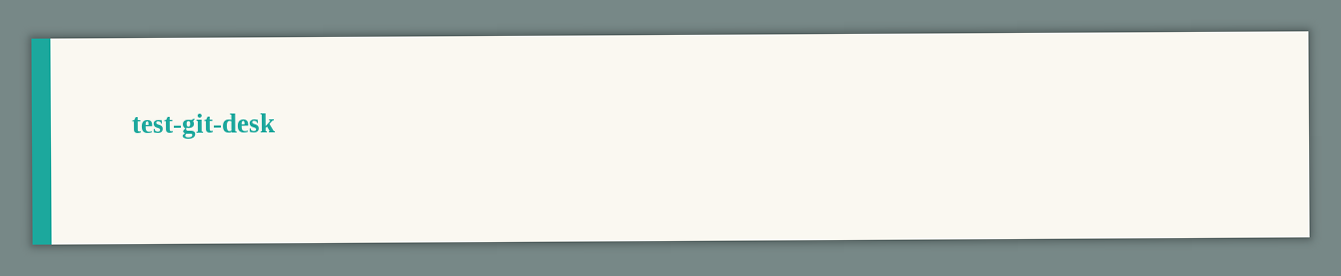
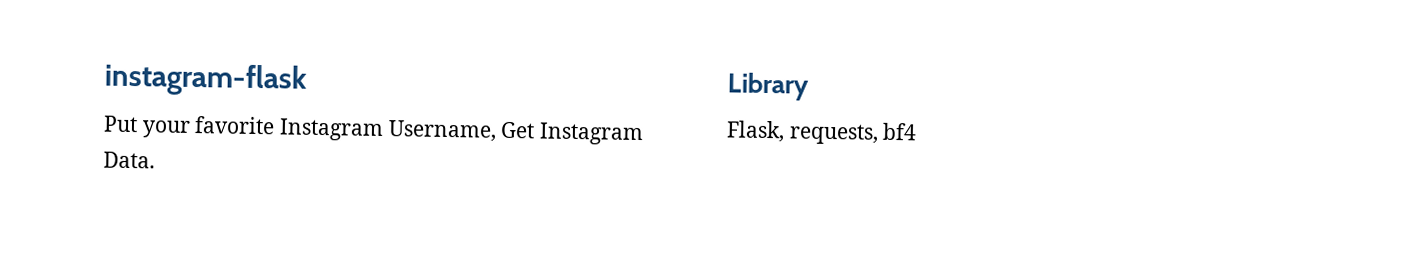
- test-git-desk
+ instagram-flask
+ Put your favorite Instagram Username, Get Instagram Data.
+ Library
+ Flask, requests, bf4

